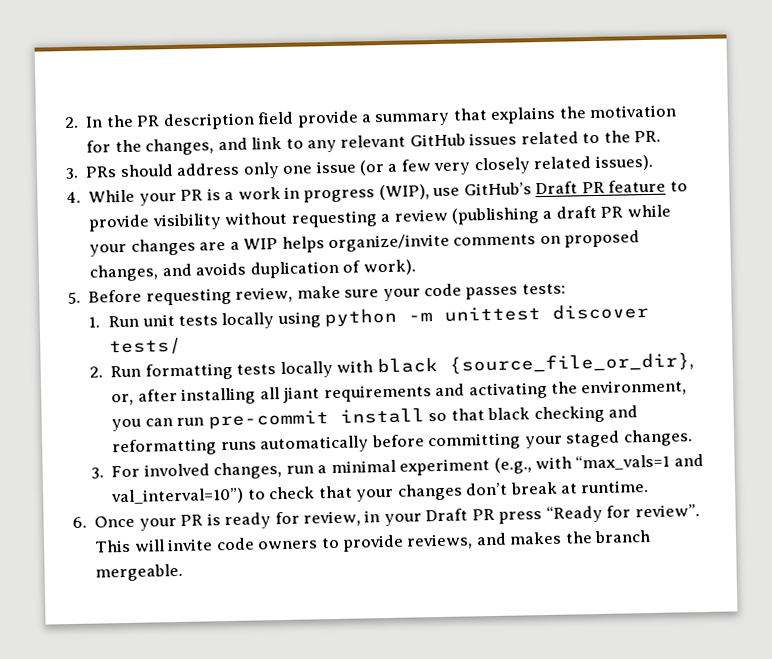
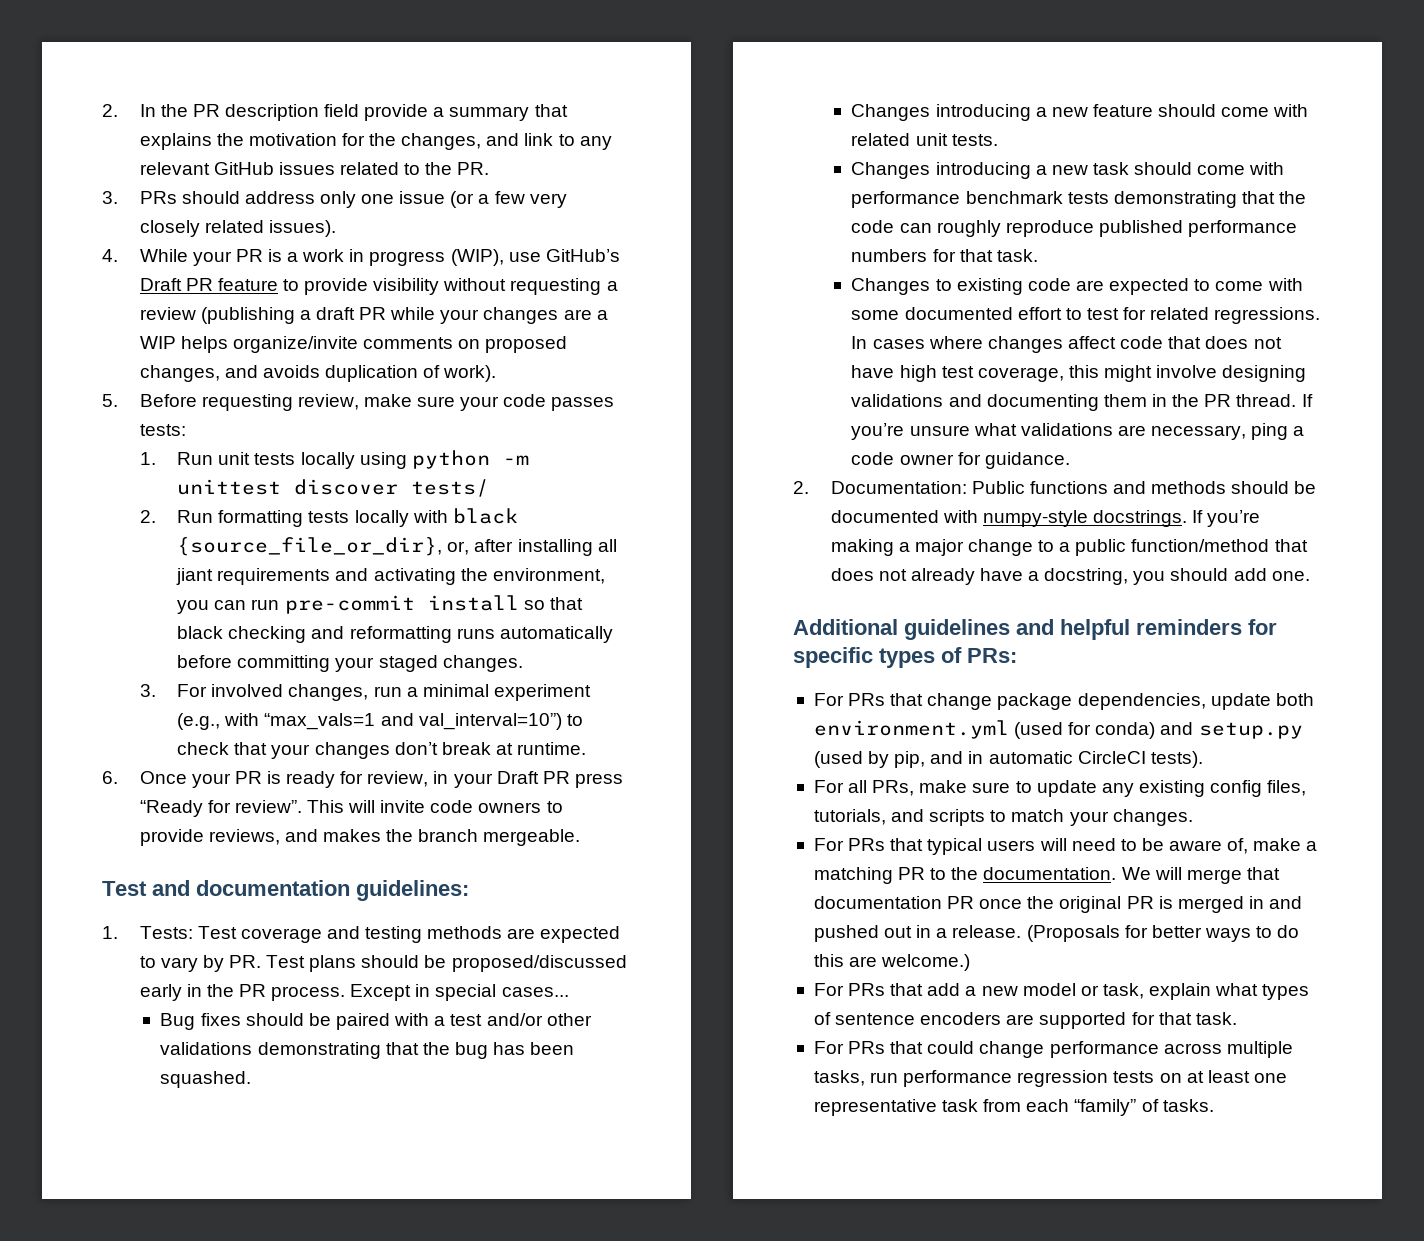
+ Test and documentation guidelines:
+ 1. Tests: Test coverage and testing methods are expected to vary by PR. Test plans should be proposed/discussed early in the PR process. Except in special cases...
+ Bug fixes should be paired with a test and/or other validations demonstrating that the bug has been squashed.
+ Changes introducing a new feature should come with related unit tests.
+ Changes introducing a new task should come with performance benchmark tests demonstrating that the code can roughly reproduce published performance numbers for that task.
+ Changes to existing code are expected to come with some documented effort to test for related regressions. In cases where changes affect code that does not have high test coverage, this might involve designing validations and documenting them in the PR thread. If you’re unsure what validations are necessary, ping a code owner for guidance.
+ 2. Documentation: Public functions and methods should be documented with numpy-style docstrings. If you’re making a major change to a public function/method that does not already have a docstring, you should add one.
+ Additional guidelines and helpful reminders for specific types of PRs:
+ For PRs that change package dependencies, update both environment.yml (used for conda) and setup.py (used by pip, and in automatic CircleCI tests).
+ For all PRs, make sure to update any existing config files, tutorials, and scripts to match your changes.
+ For PRs that typical users will need to be aware of, make a matching PR to the documentation. We will merge that documentation PR once the original PR is merged in and pushed out in a release. (Proposals for better ways to do this are welcome.)
+ For PRs that add a new model or task, explain what types of sentence encoders are supported for that task.
+ For PRs that could change performance across multiple tasks, run performance regression tests on at least one representative task from each “family” of tasks.

